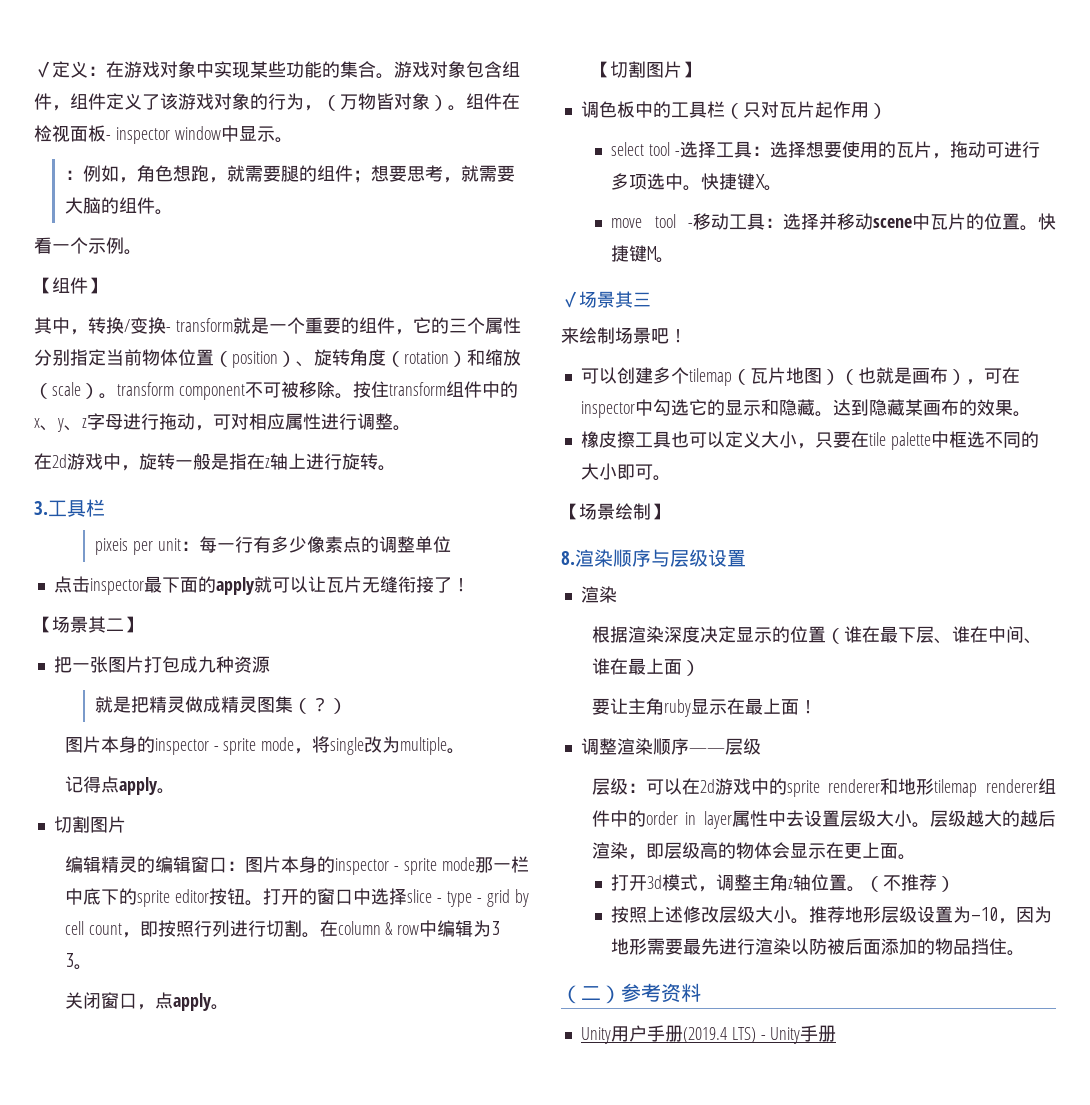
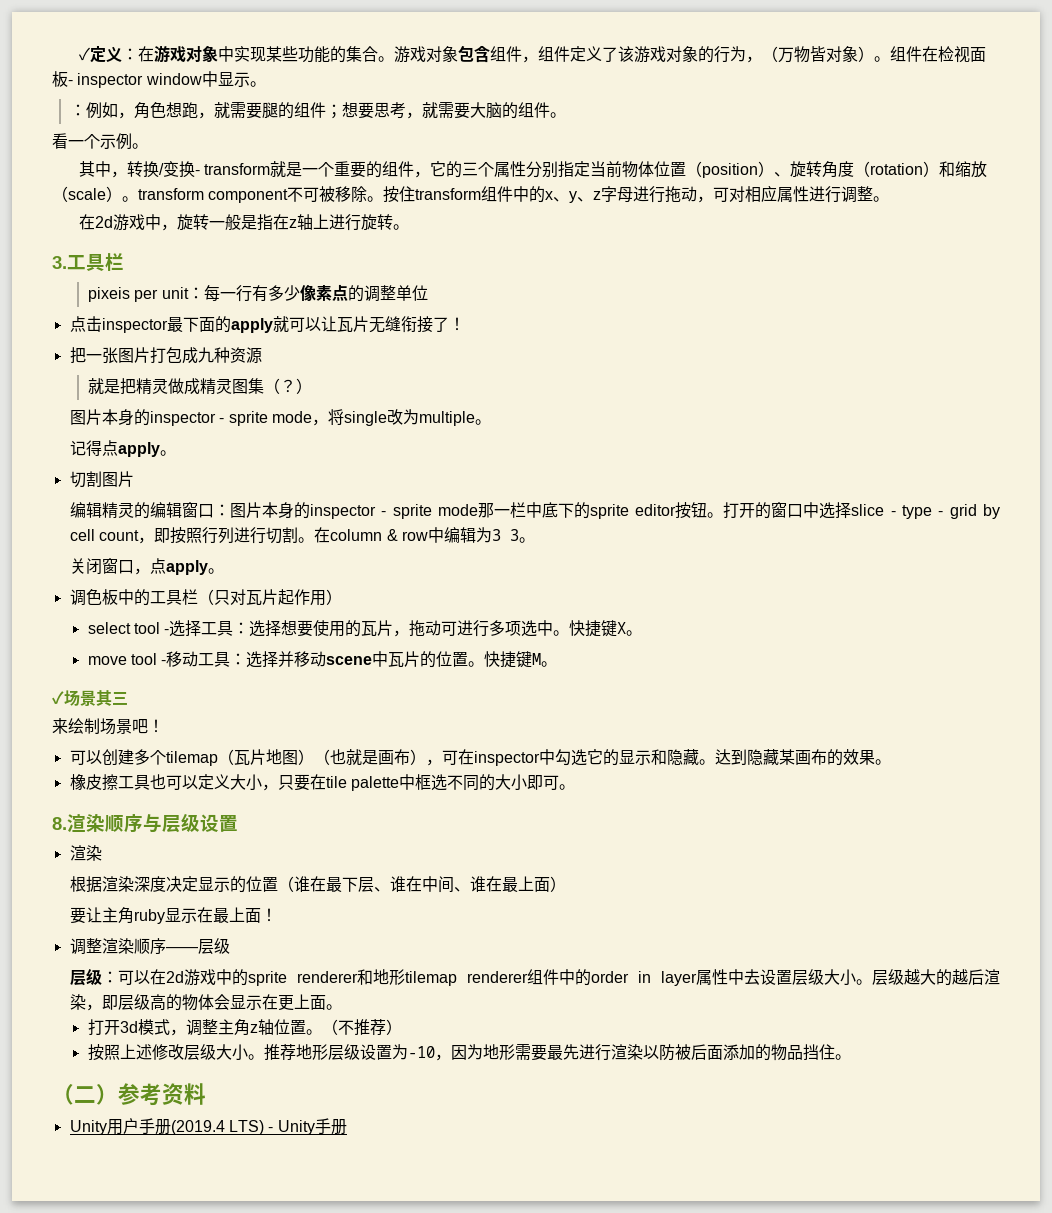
- 【组件】
- 【场景其二】
- 【切割图片】
- 【场景绘制】

